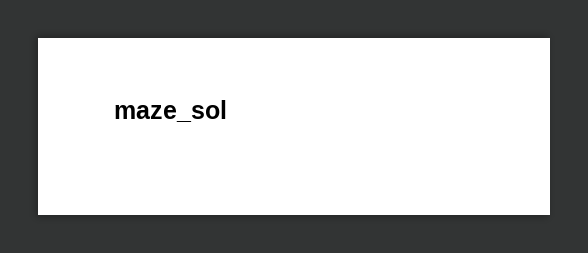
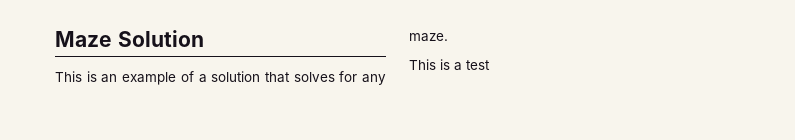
- maze_sol
+ Maze Solution
+ This is an example of a solution that solves for any maze.
+ This is a test

